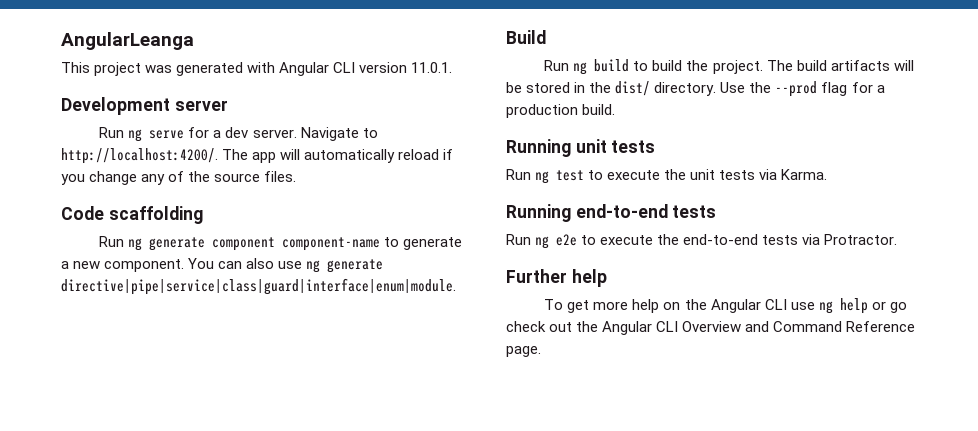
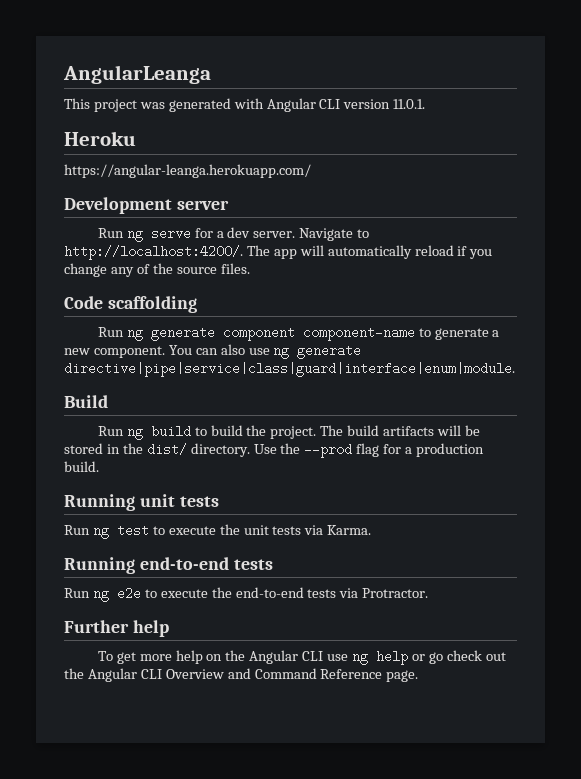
+ Heroku
+ https://angular-leanga.herokuapp.com/

